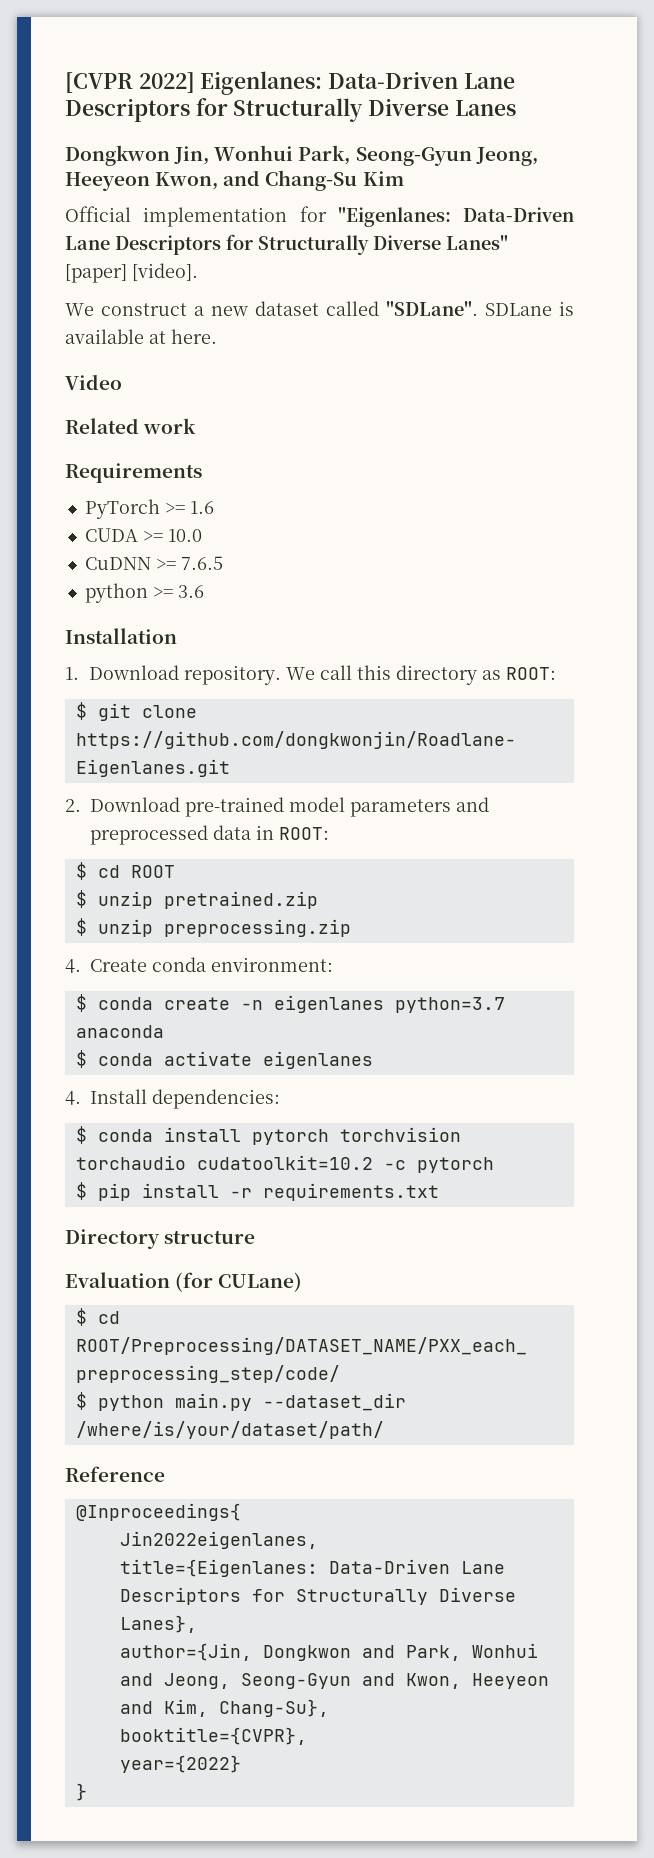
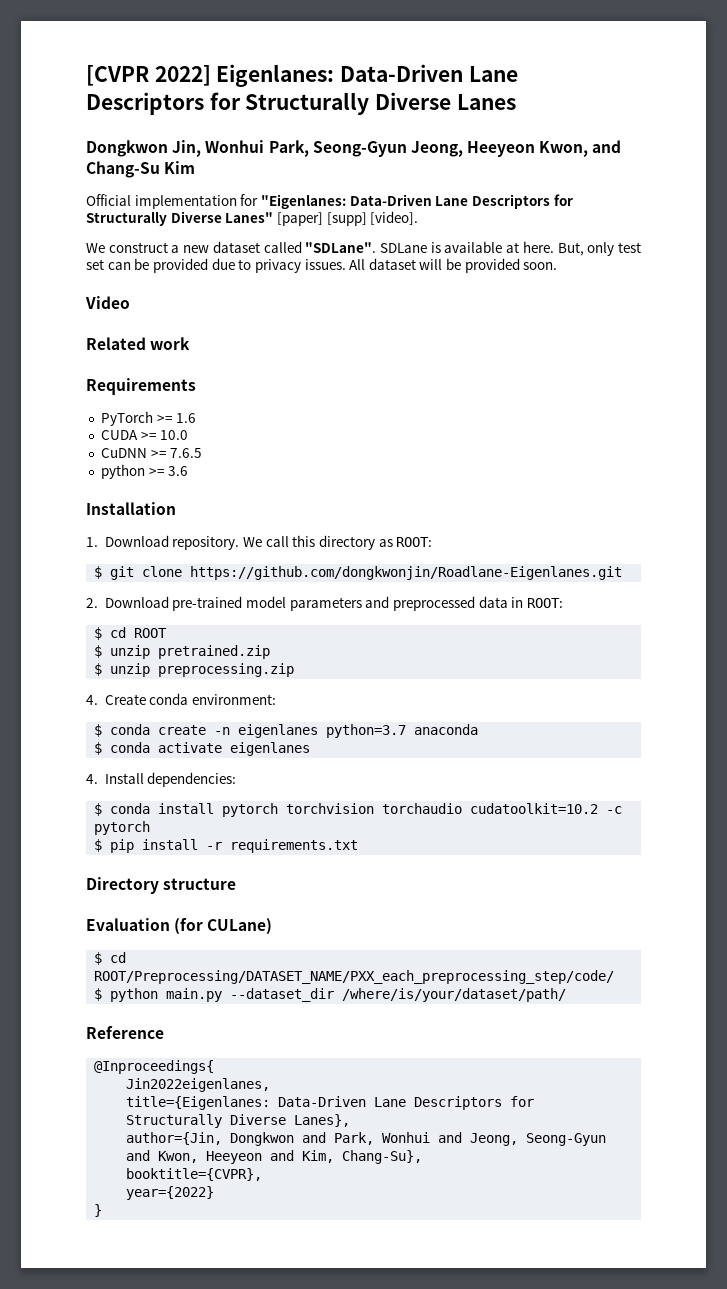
- Official implementation for "Eigenlanes: Data-Driven Lane Descriptors for Structurally Diverse Lanes" [paper] [video].
+ Official implementation for "Eigenlanes: Data-Driven Lane Descriptors for Structurally Diverse Lanes" [paper] [supp] [video].
+ But, only test set can be provided due to privacy issues. All dataset will be provided soon.

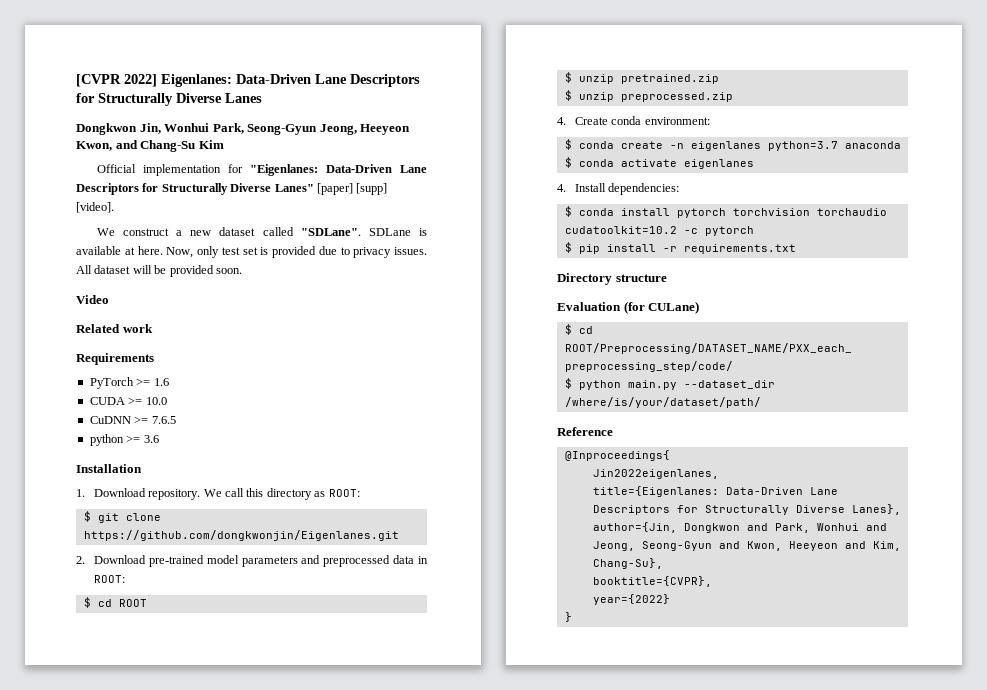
- But, only test set can be provided due to privacy issues.
+ Now, only test set is provided due to privacy issues.
- $ git clone https://github.com/dongkwonjin/Roadlane-Eigenlanes.git
+ $ git clone https://github.com/dongkwonjin/Eigenlanes.git
- $ unzip preprocessing.zip
+ $ unzip preprocessed.zip

